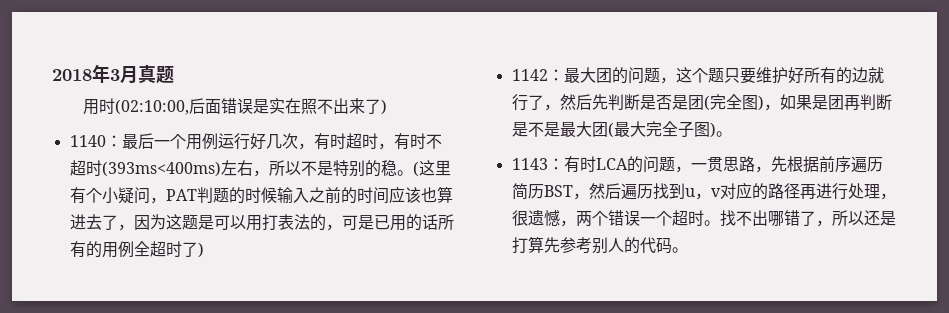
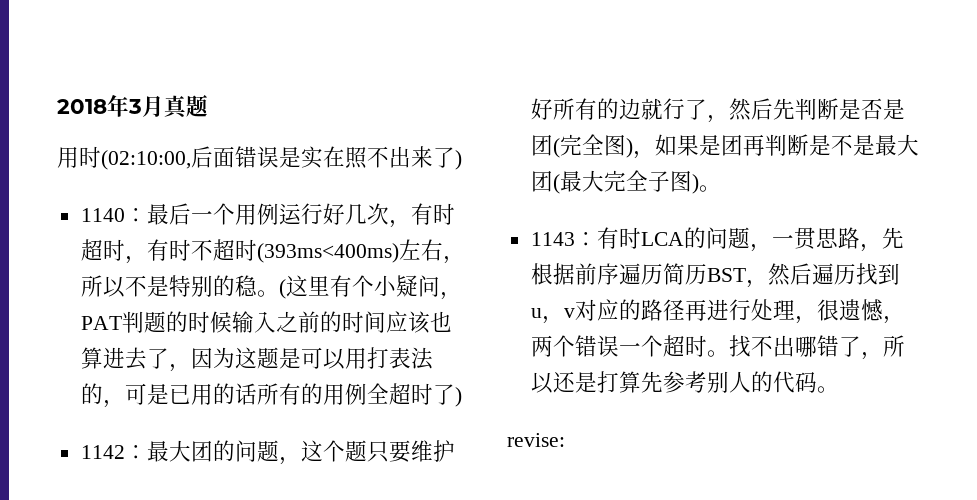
+ revise:

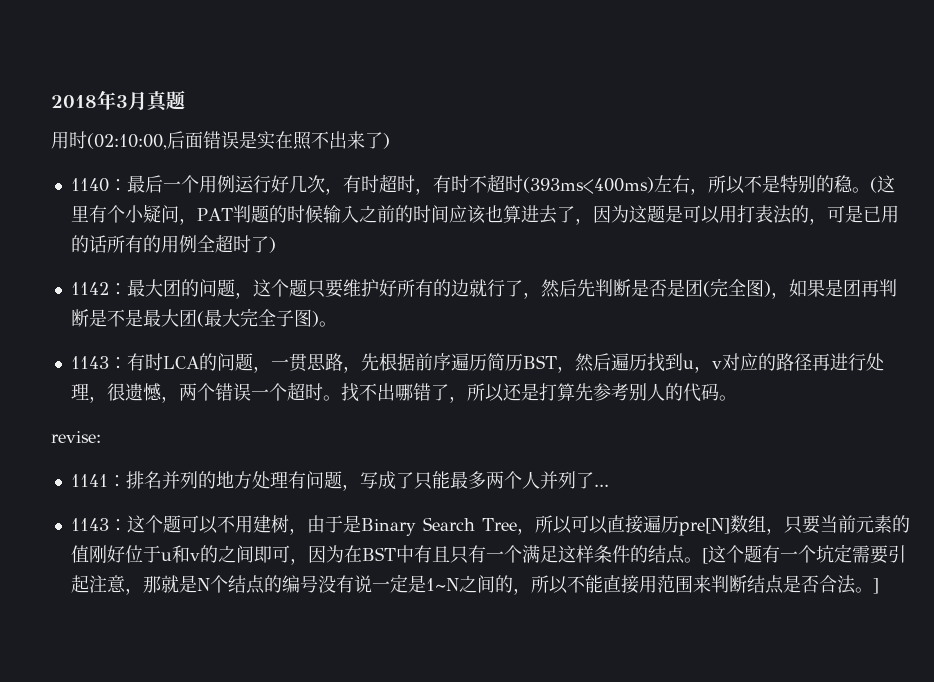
+ 1141：排名并列的地方处理有问题，写成了只能最多两个人并列了...
+ 1143：这个题可以不用建树，由于是Binary Search Tree，所以可以直接遍历pre[N]数组，只要当前元素的值刚好位于u和v的之间即可，因为在BST中有且只有一个满足这样条件的结点。[这个题有一个坑定需要引起注意，那就是N个结点的编号没有说一定是1~N之间的，所以不能直接用范围来判断结点是否合法。]

